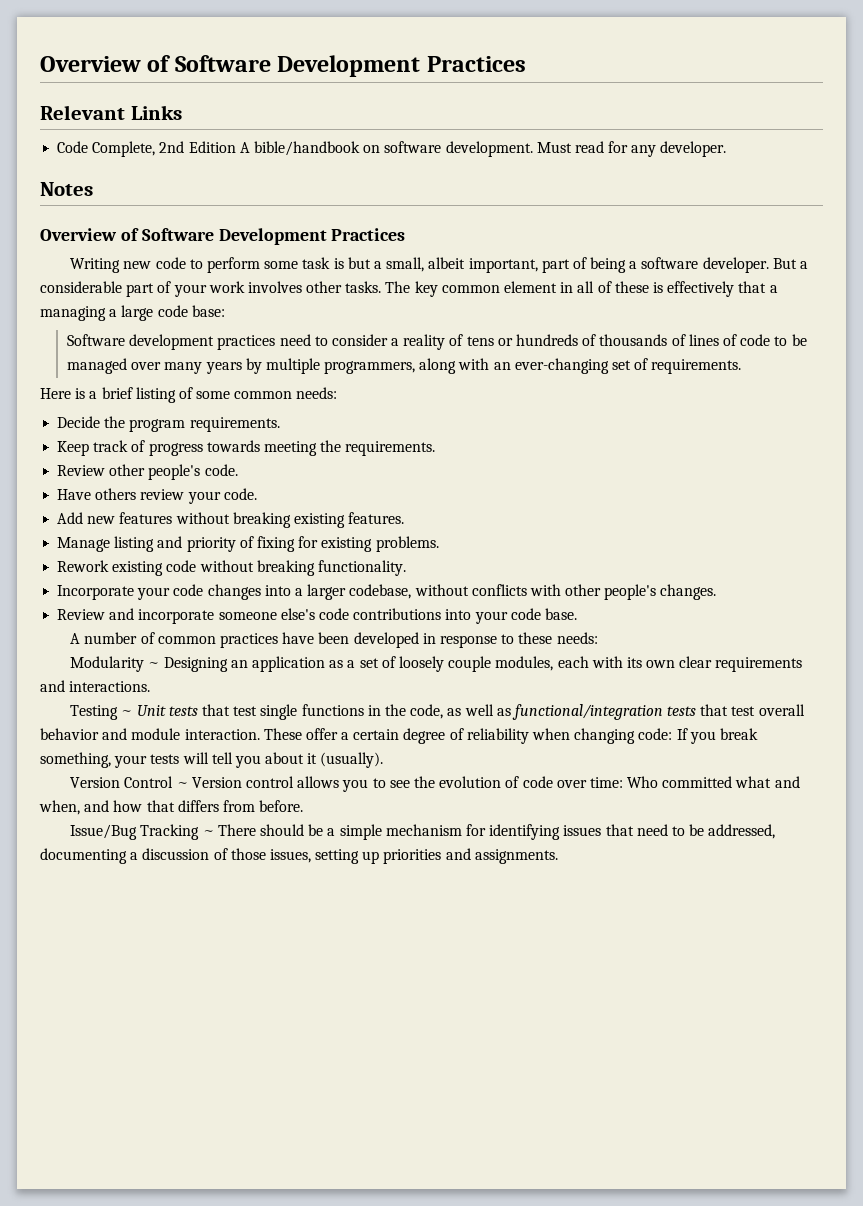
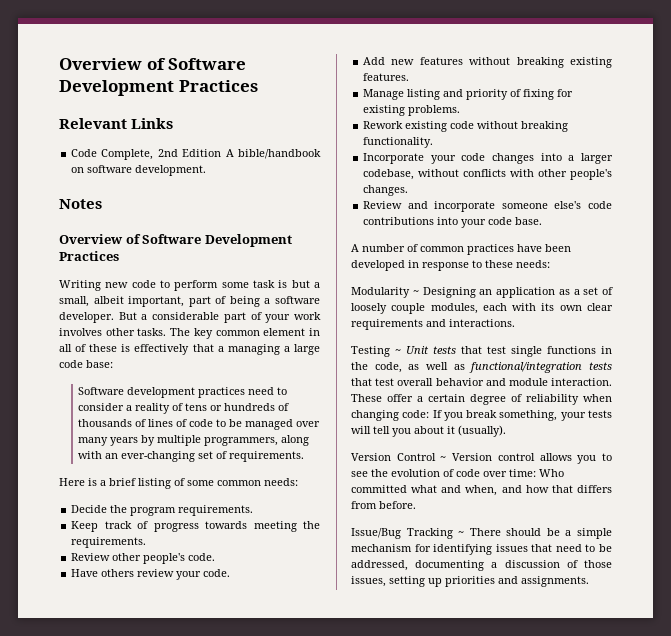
- Must read for any developer.

